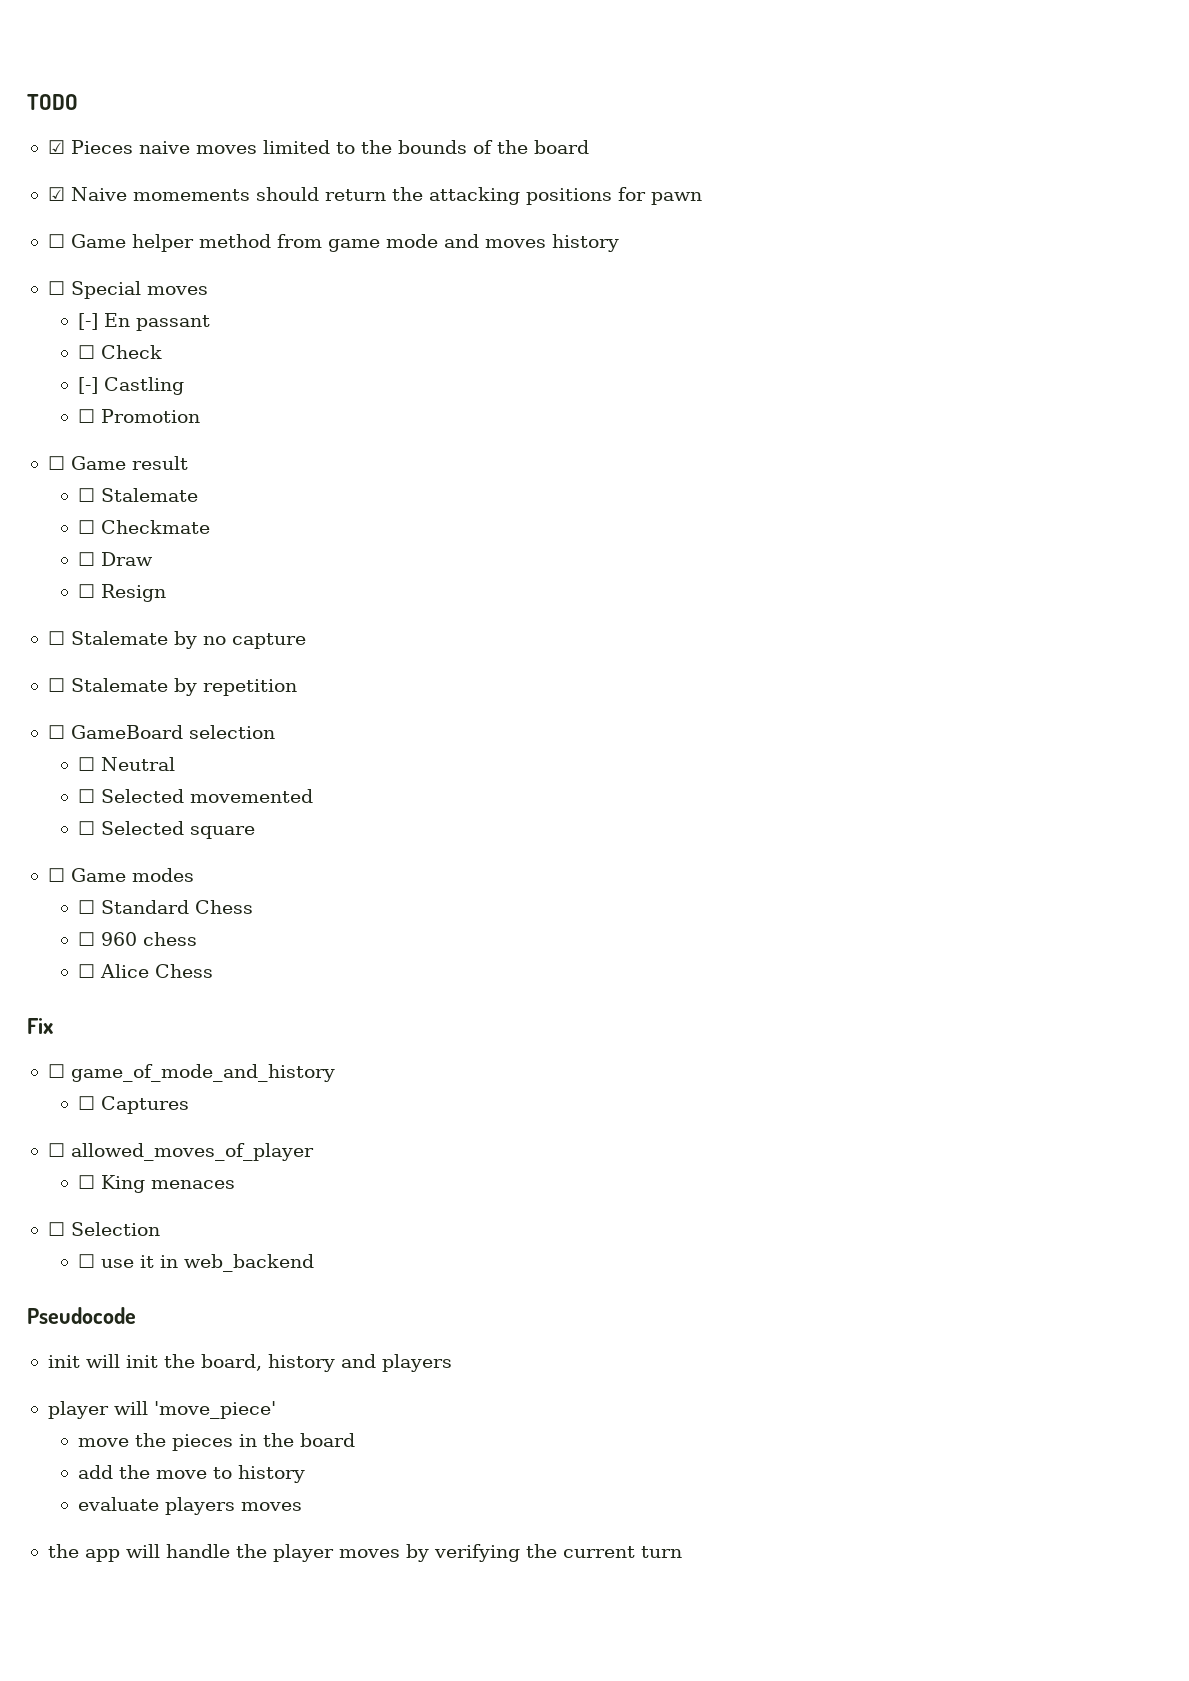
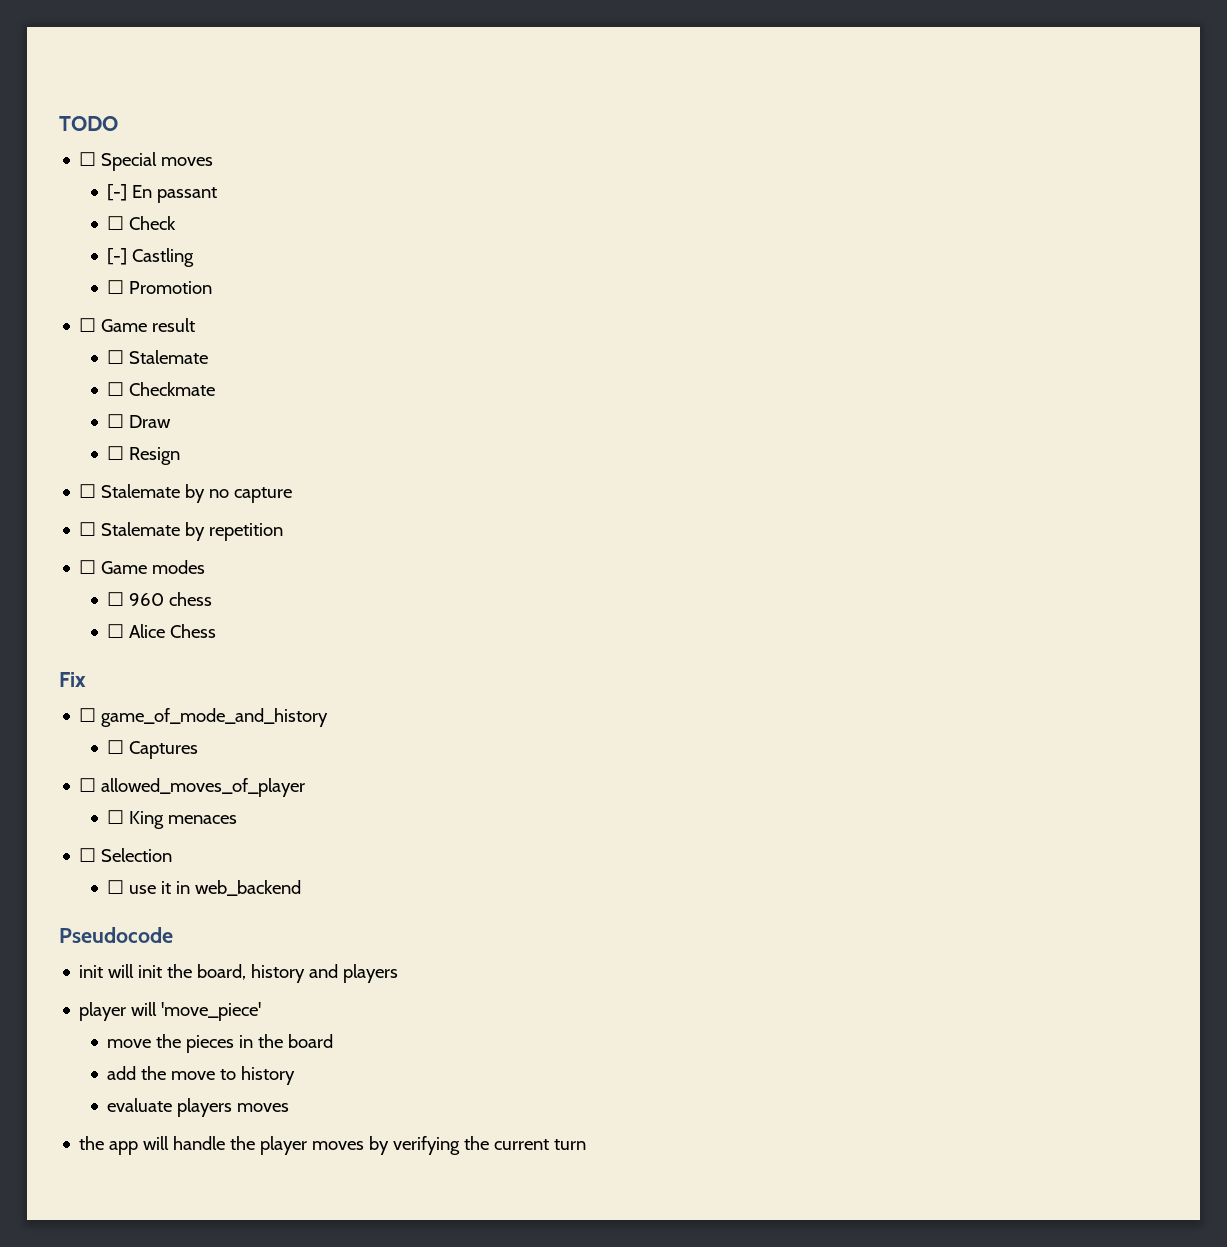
- ☑ Pieces naive moves limited to the bounds of the board
- ☑ Naive momements should return the attacking positions for pawn
- ☐ Game helper method from game mode and moves history
- ☐ GameBoard selection
- ☐ Neutral
- ☐ Selected movemented
- ☐ Selected square
- ☐ Standard Chess

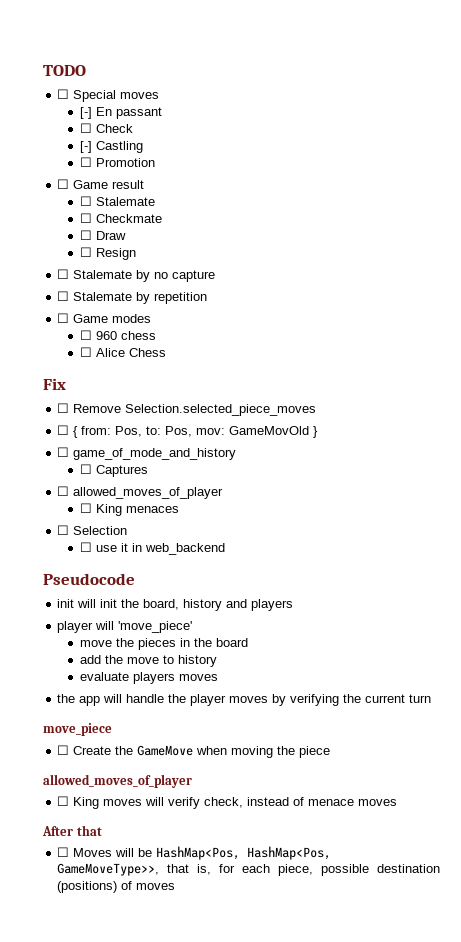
+ ☐ Remove Selection.selected_piece_moves
+ ☐ { from: Pos, to: Pos, mov: GameMovOld }
+ move_piece
+ ☐ Create the GameMove when moving the piece
+ allowed_moves_of_player
+ ☐ King moves will verify check, instead of menace moves
+ After that
+ ☐ Moves will be HashMap<Pos, HashMap<Pos, GameMoveType>>, that is, for each piece, possible destination (positions) of moves

